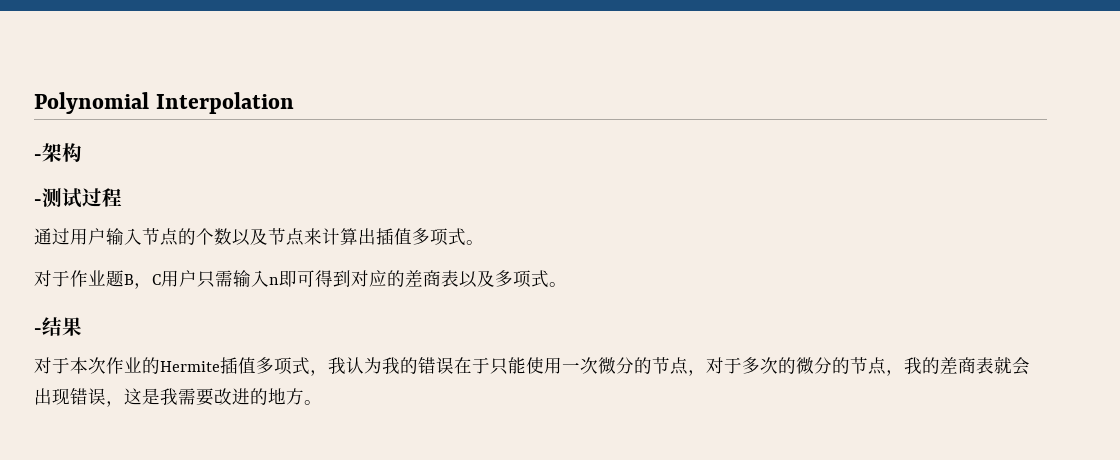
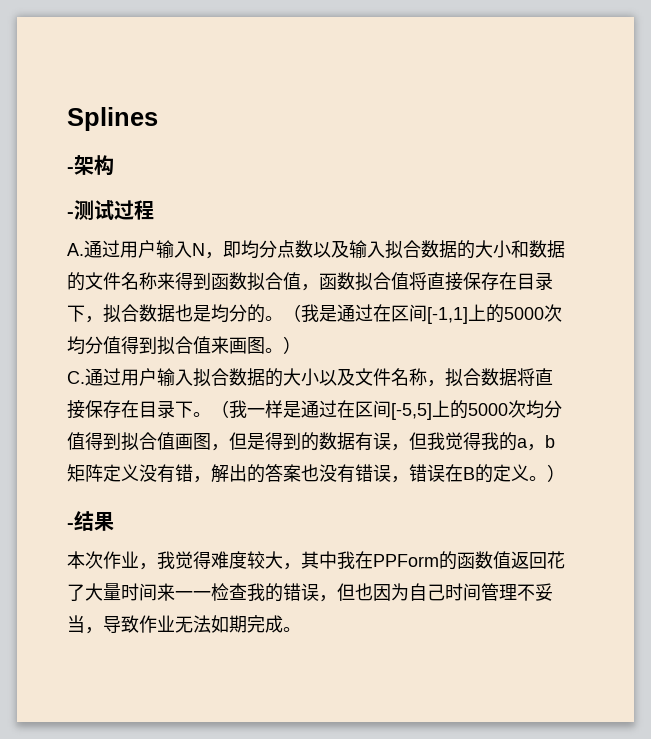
- Polynomial Interpolation
+ Splines
- 通过用户输入节点的个数以及节点来计算出插值多项式。
- 对于作业题B，C用户只需输入n即可得到对应的差商表以及多项式。
+ A.通过用户输入N，即均分点数以及输入拟合数据的大小和数据的文件名称来得到函数拟合值，函数拟合值将直接保存在目录下，拟合数据也是均分的。（我是通过在区间[-1,1]上的5000次均分值得到拟合值来画图。）
+ C.通过用户输入拟合数据的大小以及文件名称，拟合数据将直接保存在目录下。（我一样是通过在区间[-5,5]上的5000次均分值得到拟合值画图，但是得到的数据有误，但我觉得我的a，b矩阵定义没有错，解出的答案也没有错误，错误在B的定义。）
- 对于本次作业的Hermite插值多项式，我认为我的错误在于只能使用一次微分的节点，对于多次的微分的节点，我的差商表就会出现错误，这是我需要改进的地方。
+ 本次作业，我觉得难度较大，其中我在PPForm的函数值返回花了大量时间来一一检查我的错误，但也因为自己时间管理不妥当，导致作业无法如期完成。

